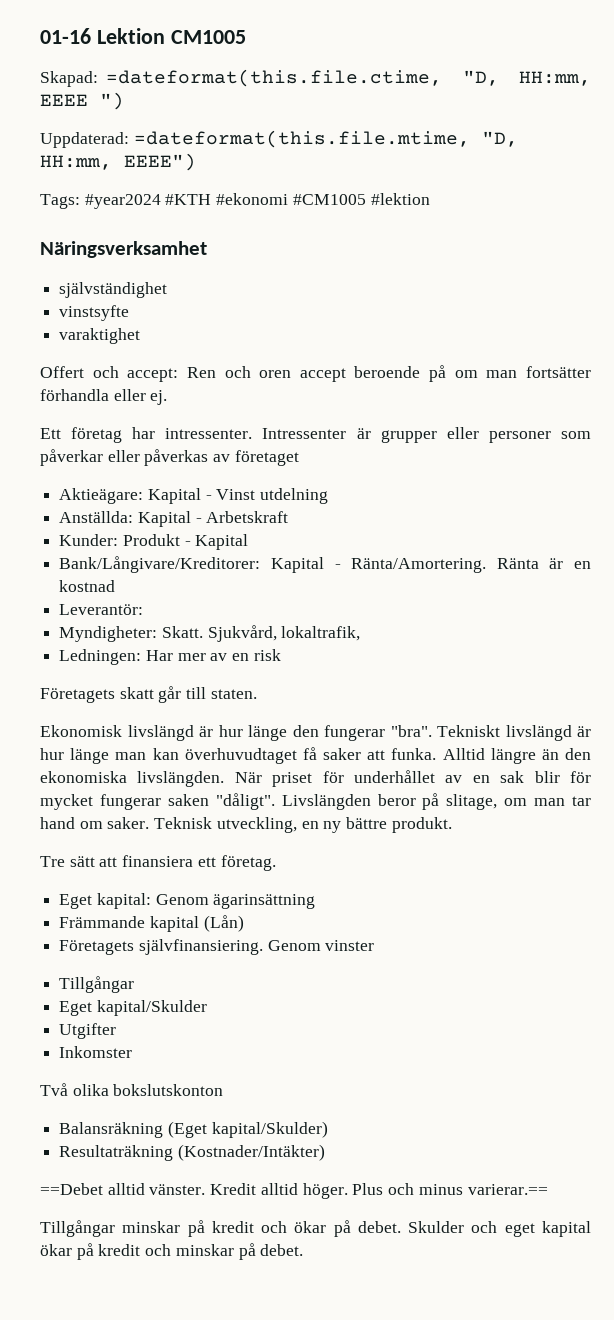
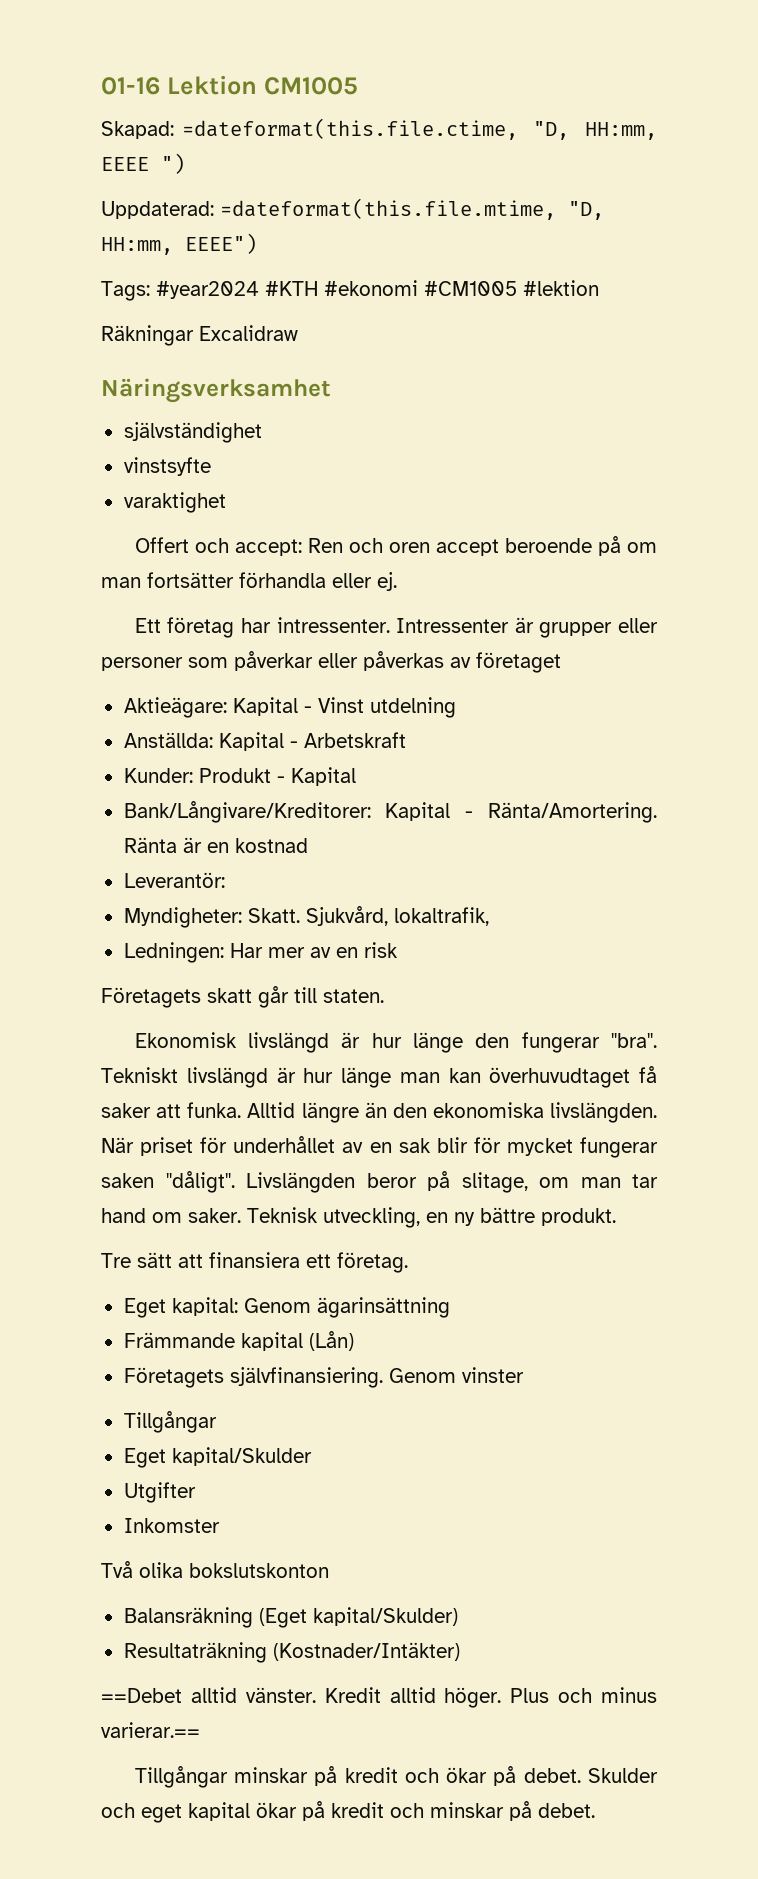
+ Räkningar Excalidraw

